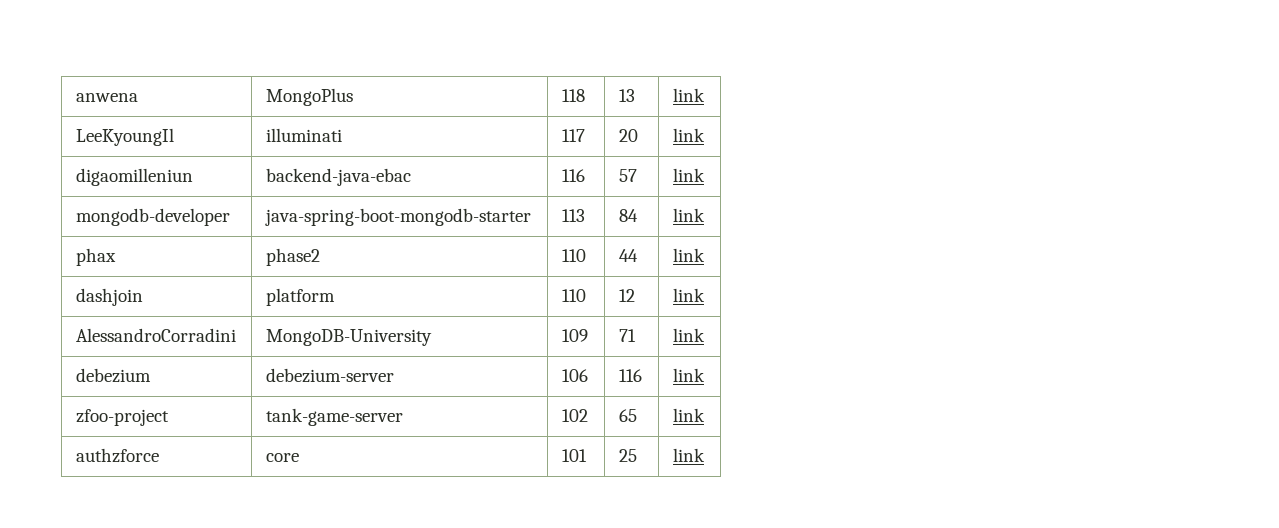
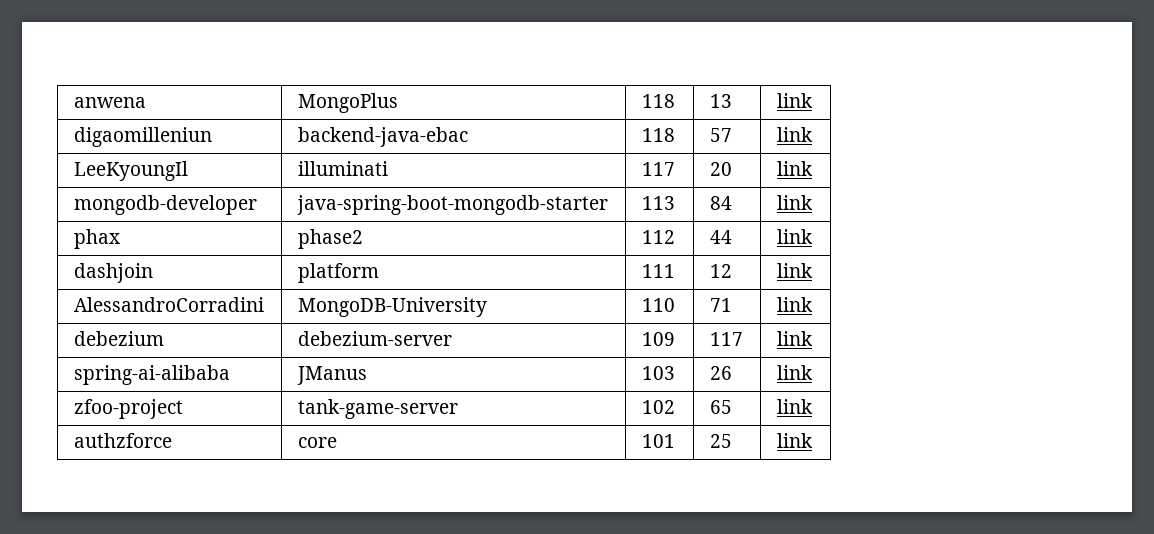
+ digaomilleniun | backend-java-ebac | 118 | 57 | link
- digaomilleniun | backend-java-ebac | 116 | 57 | link
- phax | phase2 | 110 | 44 | link
+ phax | phase2 | 112 | 44 | link
- dashjoin | platform | 110 | 12 | link
+ dashjoin | platform | 111 | 12 | link
- AlessandroCorradini | MongoDB-University | 109 | 71 | link
+ AlessandroCorradini | MongoDB-University | 110 | 71 | link
- debezium | debezium-server | 106 | 116 | link
+ debezium | debezium-server | 109 | 117 | link
+ spring-ai-alibaba | JManus | 103 | 26 | link

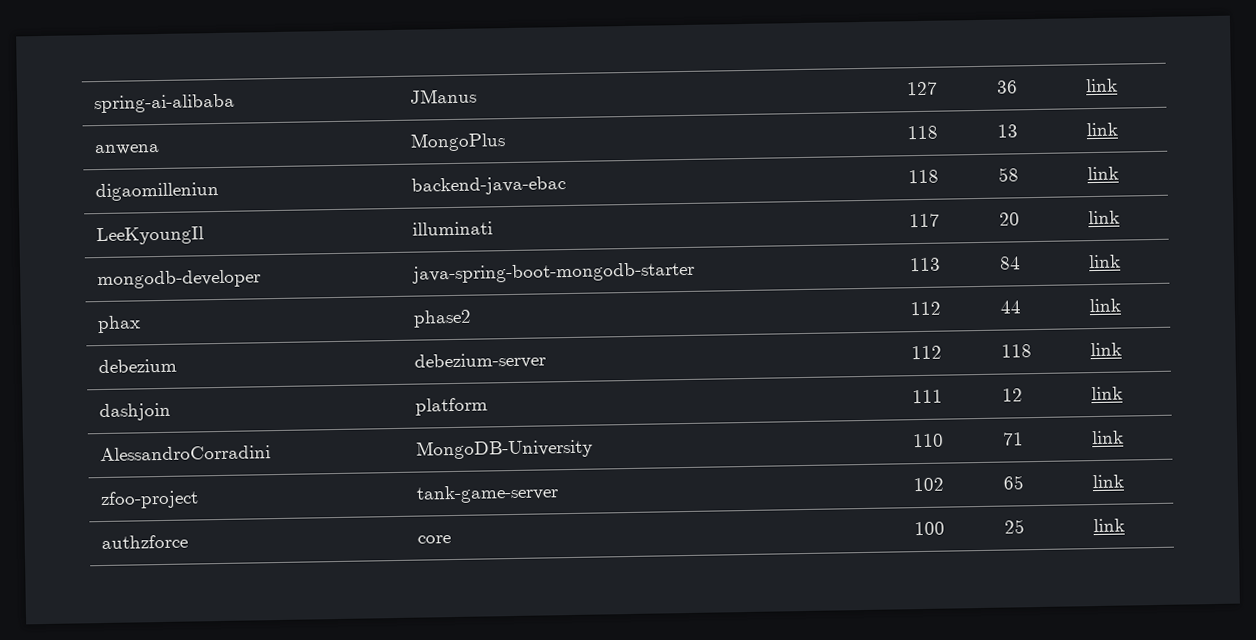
+ spring-ai-alibaba | JManus | 127 | 36 | link
- digaomilleniun | backend-java-ebac | 118 | 57 | link
+ digaomilleniun | backend-java-ebac | 118 | 58 | link
+ debezium | debezium-server | 112 | 118 | link
- debezium | debezium-server | 109 | 117 | link
- spring-ai-alibaba | JManus | 103 | 26 | link
- authzforce | core | 101 | 25 | link
+ authzforce | core | 100 | 25 | link

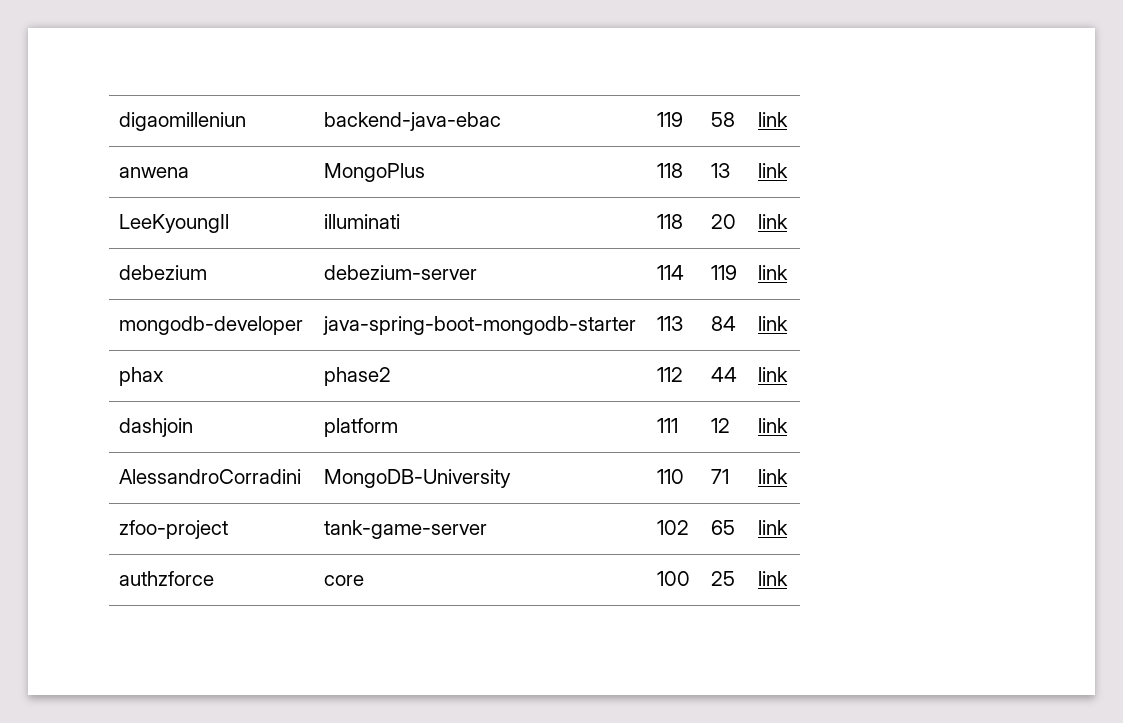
- spring-ai-alibaba | JManus | 127 | 36 | link
+ digaomilleniun | backend-java-ebac | 119 | 58 | link
- digaomilleniun | backend-java-ebac | 118 | 58 | link
- LeeKyoungIl | illuminati | 117 | 20 | link
+ LeeKyoungIl | illuminati | 118 | 20 | link
+ debezium | debezium-server | 114 | 119 | link
- debezium | debezium-server | 112 | 118 | link

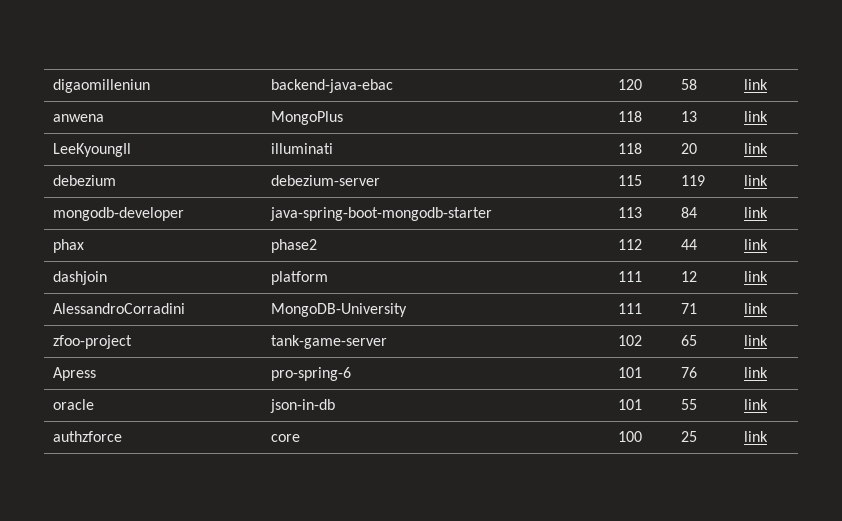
- digaomilleniun | backend-java-ebac | 119 | 58 | link
+ digaomilleniun | backend-java-ebac | 120 | 58 | link
- debezium | debezium-server | 114 | 119 | link
+ debezium | debezium-server | 115 | 119 | link
- AlessandroCorradini | MongoDB-University | 110 | 71 | link
+ AlessandroCorradini | MongoDB-University | 111 | 71 | link
+ Apress | pro-spring-6 | 101 | 76 | link
+ oracle | json-in-db | 101 | 55 | link

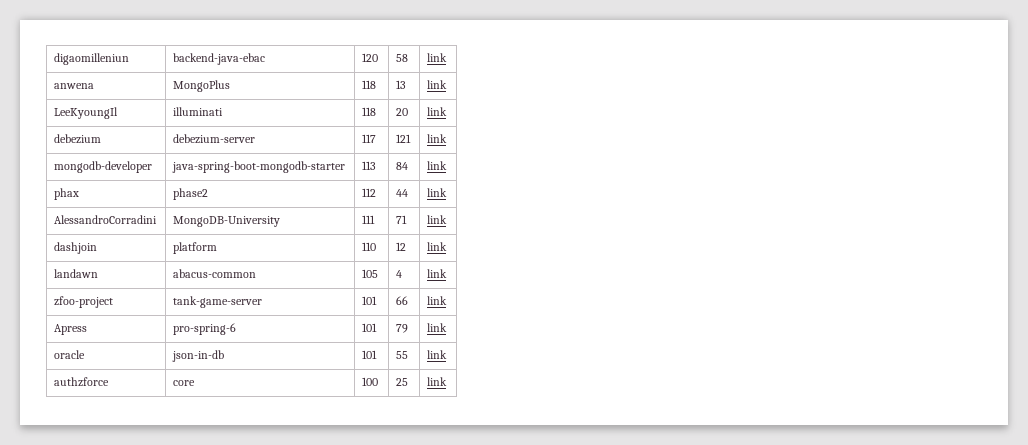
- debezium | debezium-server | 115 | 119 | link
+ debezium | debezium-server | 117 | 121 | link
- dashjoin | platform | 111 | 12 | link
+ dashjoin | platform | 110 | 12 | link
+ landawn | abacus-common | 105 | 4 | link
- zfoo-project | tank-game-server | 102 | 65 | link
+ zfoo-project | tank-game-server | 101 | 66 | link
- Apress | pro-spring-6 | 101 | 76 | link
+ Apress | pro-spring-6 | 101 | 79 | link

